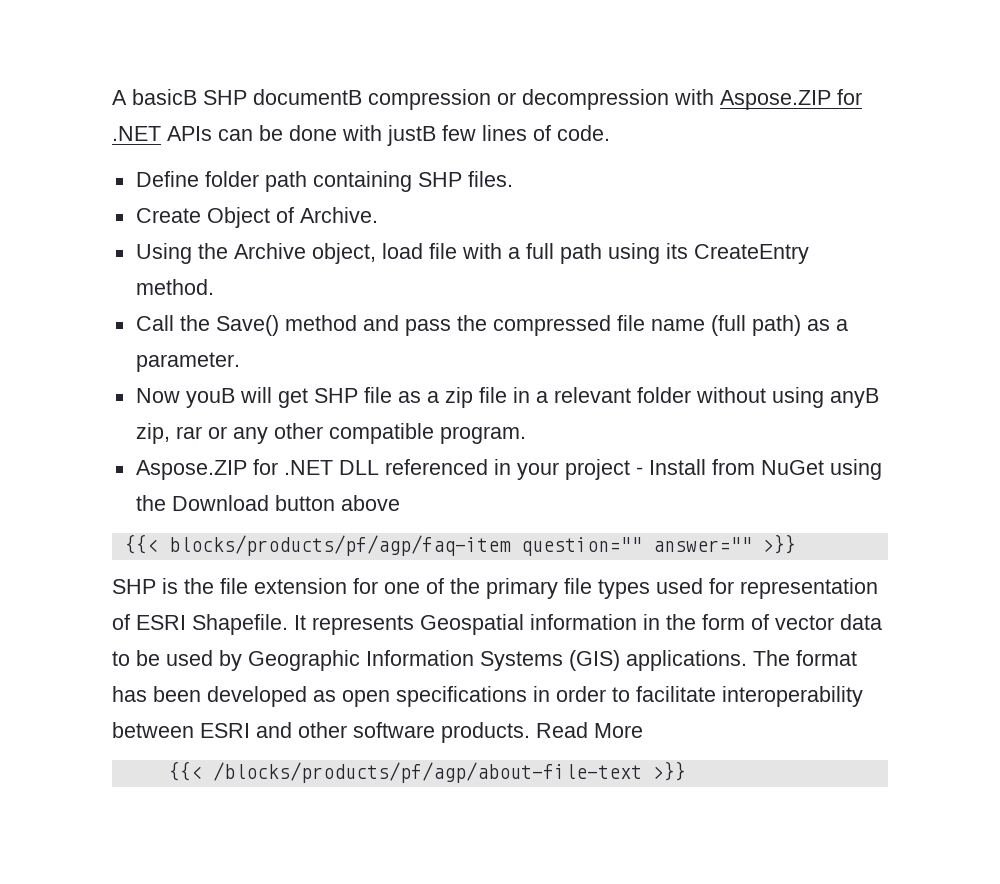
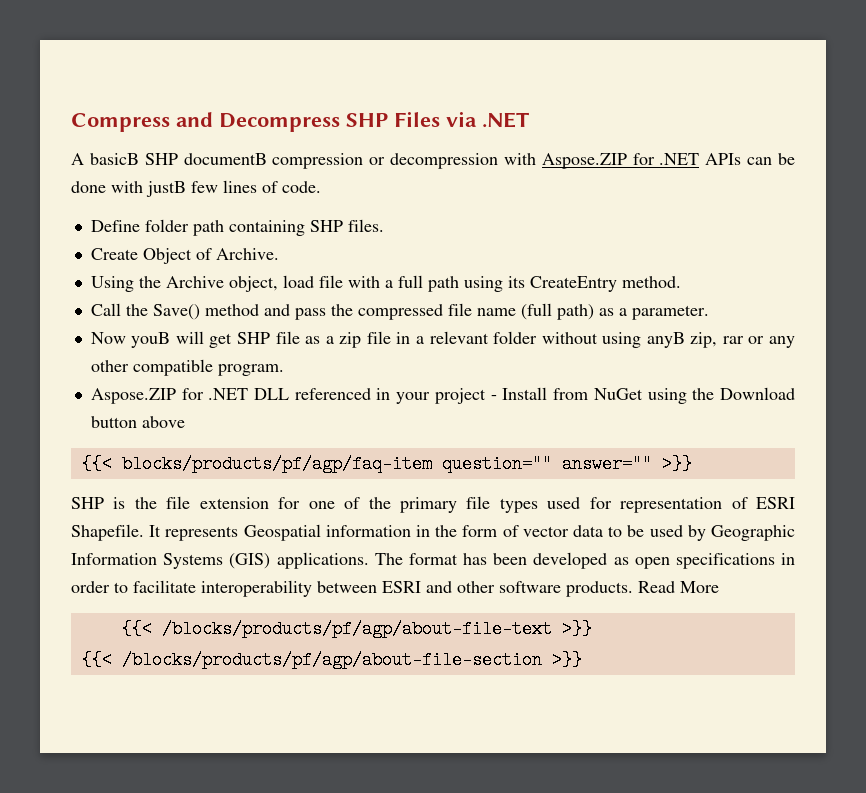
+ Compress and Decompress SHP Files via .NET
+ {{< /blocks/products/pf/agp/about-file-section >}}

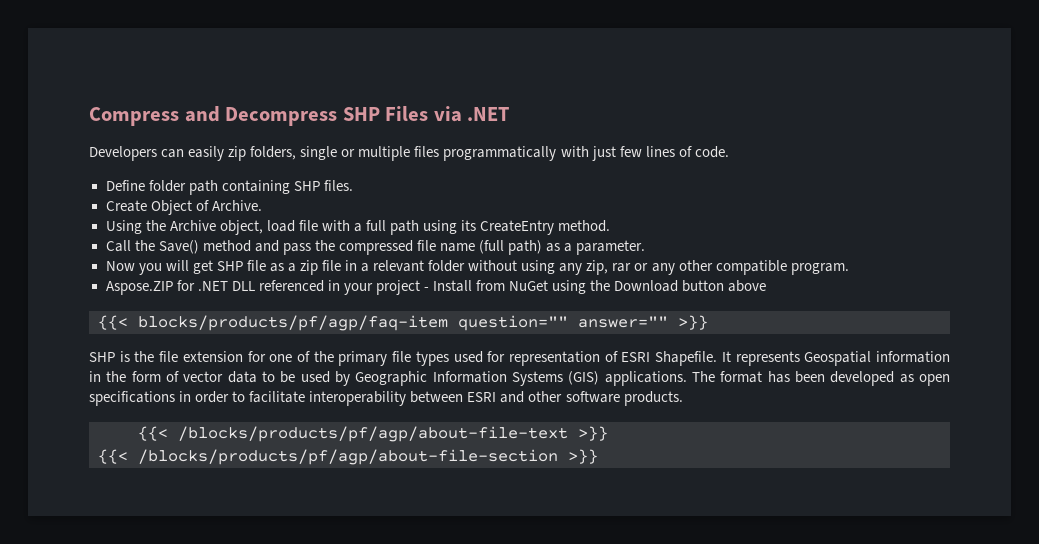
- A basicВ SHP documentВ compression or decompression with Aspose.ZIP for .NET APIs can be done with justВ few lines of code.
+ Developers can easily zip folders, single or multiple files programmatically with just few lines of code.
- Now youВ will get SHP file as a zip file in a relevant folder without using anyВ zip, rar or any other compatible program.
+ Now you will get SHP file as a zip file in a relevant folder without using any zip, rar or any other compatible program.
- Read More

